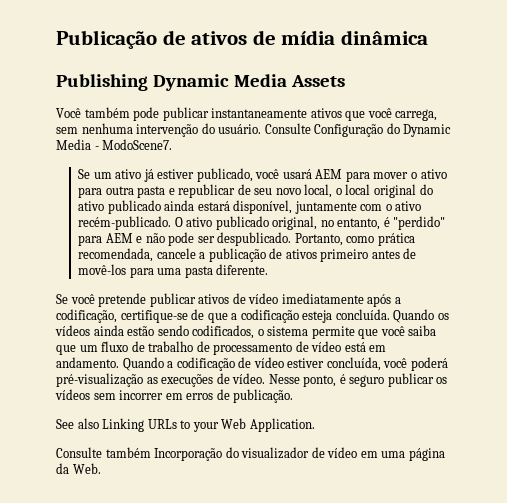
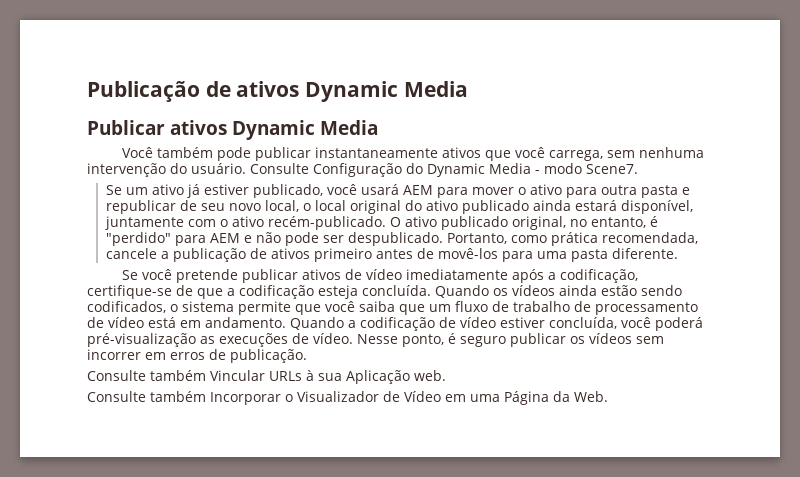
- Publicação de ativos de mídia dinâmica
- Publishing Dynamic Media Assets
+ Publicação de ativos Dynamic Media
+ Publicar ativos Dynamic Media
- Consulte Configuração do Dynamic Media - ModoScene7.
+ Consulte Configuração do Dynamic Media - modo Scene7.
- See also Linking URLs to your Web Application.
- Consulte também Incorporação do visualizador de vídeo em uma página da Web.
+ Consulte também Vincular URLs à sua Aplicação web.
+ Consulte também Incorporar o Visualizador de Vídeo em uma Página da Web.

